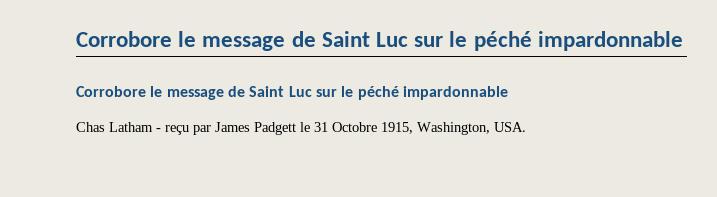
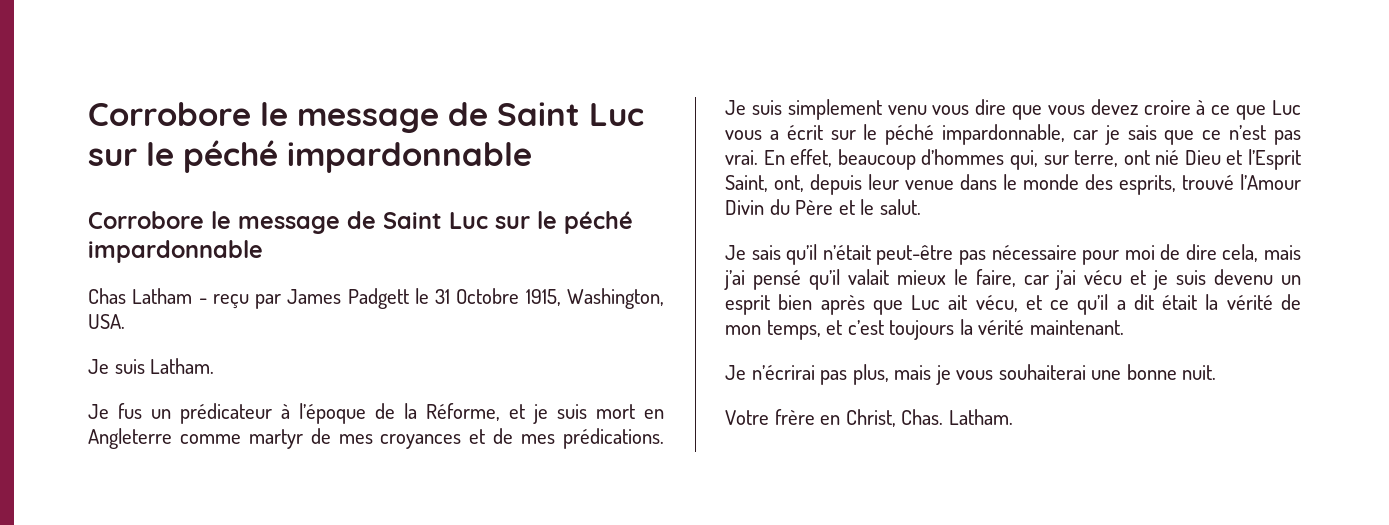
+ Je suis Latham.
+ Je fus un prédicateur à l’époque de la Réforme, et je suis mort en Angleterre comme martyr de mes croyances et de mes prédications. Je suis simplement venu vous dire que vous devez croire à ce que Luc vous a écrit sur le péché impardonnable, car je sais que ce n’est pas vrai. En effet, beaucoup d’hommes qui, sur terre, ont nié Dieu et l’Esprit Saint, ont, depuis leur venue dans le monde des esprits, trouvé l’Amour Divin du Père et le salut.
+ Je sais qu’il n’était peut-être pas nécessaire pour moi de dire cela, mais j’ai pensé qu’il valait mieux le faire, car j’ai vécu et je suis devenu un esprit bien après que Luc ait vécu, et ce qu’il a dit était la vérité de mon temps, et c’est toujours la vérité maintenant.
+ Je n’écrirai pas plus, mais je vous souhaiterai une bonne nuit.
+ Votre frère en Christ, Chas. Latham.

